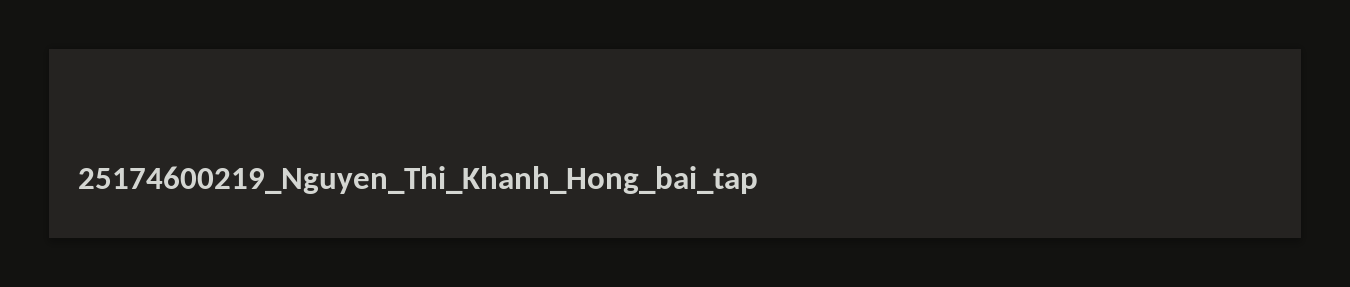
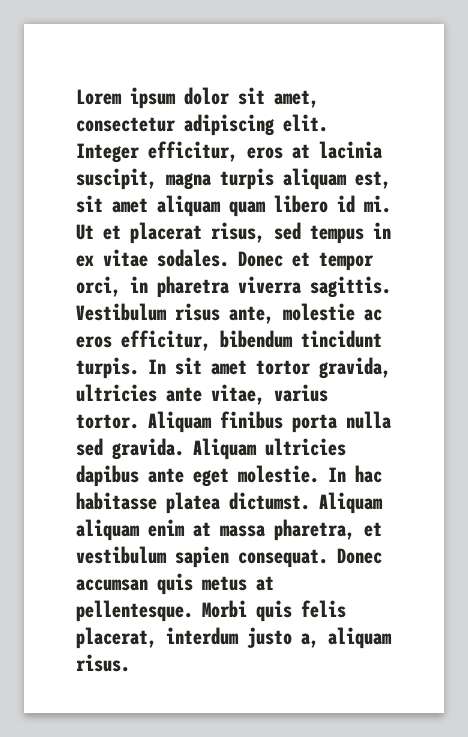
- 25174600219_Nguyen_Thi_Khanh_Hong_bai_tap
+ Lorem ipsum dolor sit amet, consectetur adipiscing elit. Integer efficitur, eros at lacinia suscipit, magna turpis aliquam est, sit amet aliquam quam libero id mi. Ut et placerat risus, sed tempus in ex vitae sodales. Donec et tempor orci, in pharetra viverra sagittis. Vestibulum risus ante, molestie ac eros efficitur, bibendum tincidunt turpis. In sit amet tortor gravida, ultricies ante vitae, varius tortor. Aliquam finibus porta nulla sed gravida. Aliquam ultricies dapibus ante eget molestie. In hac habitasse platea dictumst. Aliquam aliquam enim at massa pharetra, et vestibulum sapien consequat. Donec accumsan quis metus at pellentesque. Morbi quis felis placerat, interdum justo a, aliquam risus.

